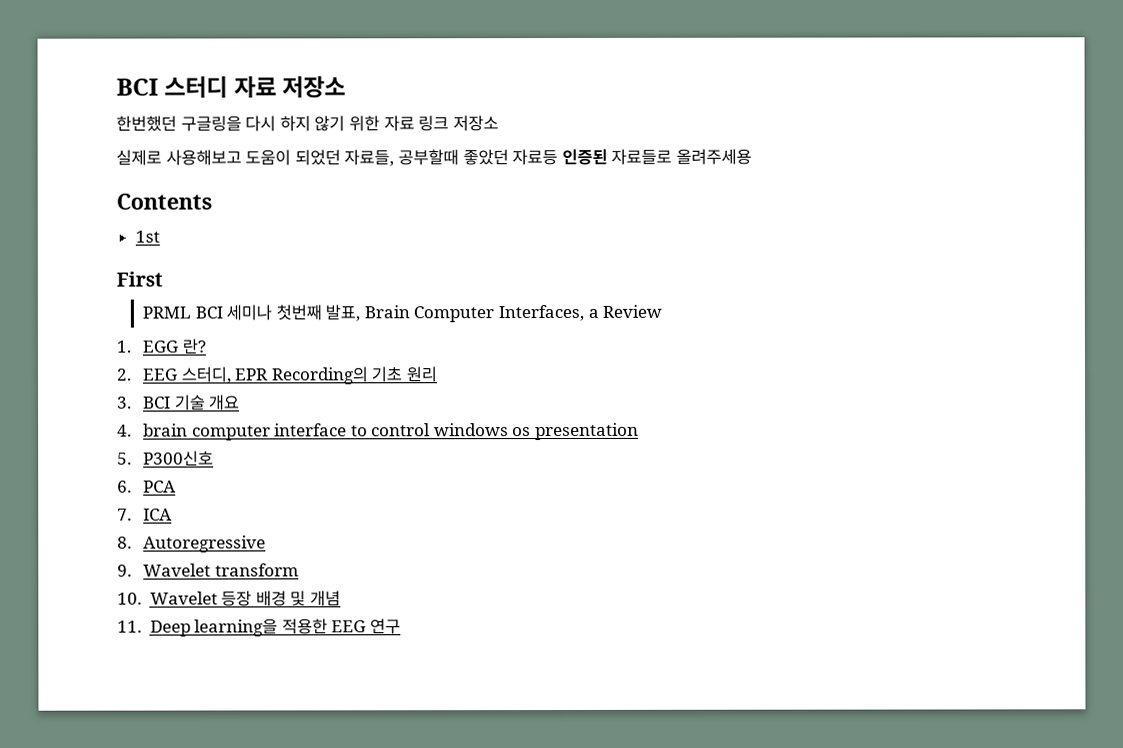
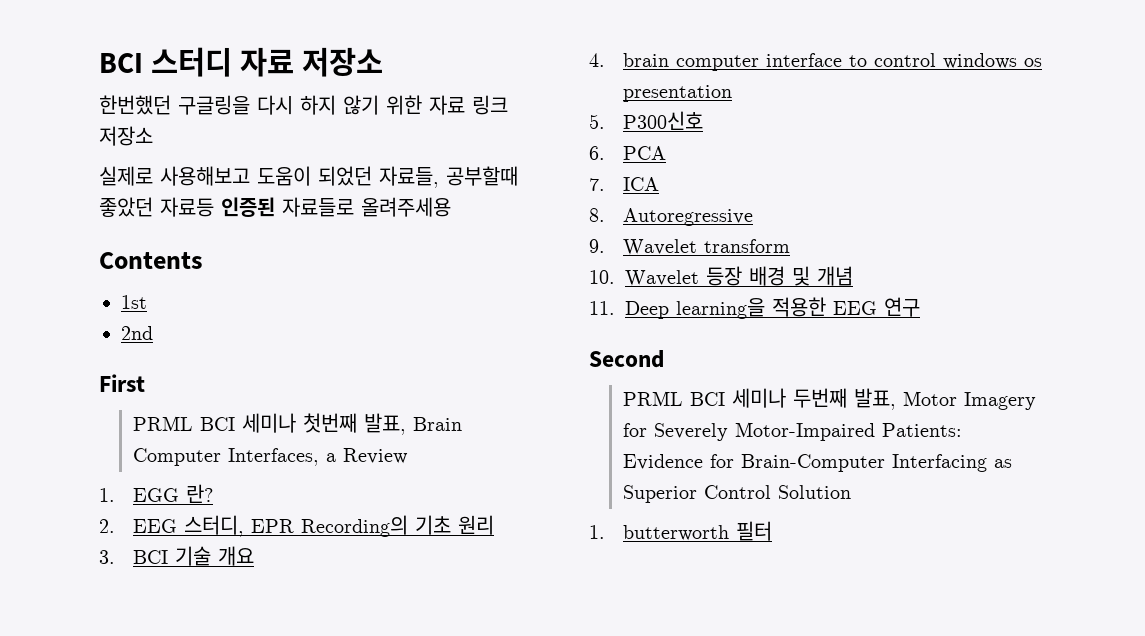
+ 2nd
+ Second
+ PRML BCI 세미나 두번째 발표, Motor Imagery for Severely Motor-Impaired Patients: Evidence for Brain-Computer Interfacing as Superior Control Solution
+ 1. butterworth 필터

